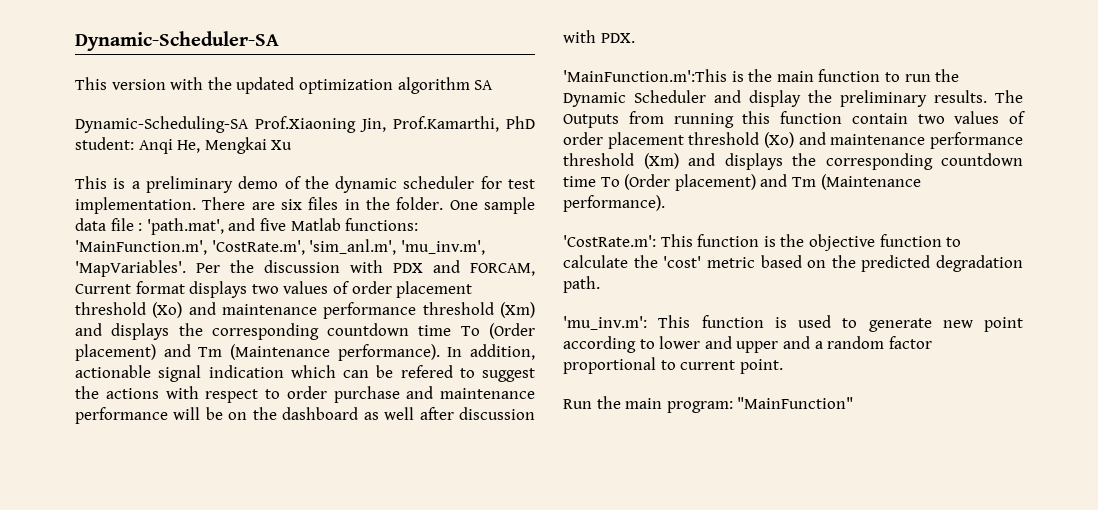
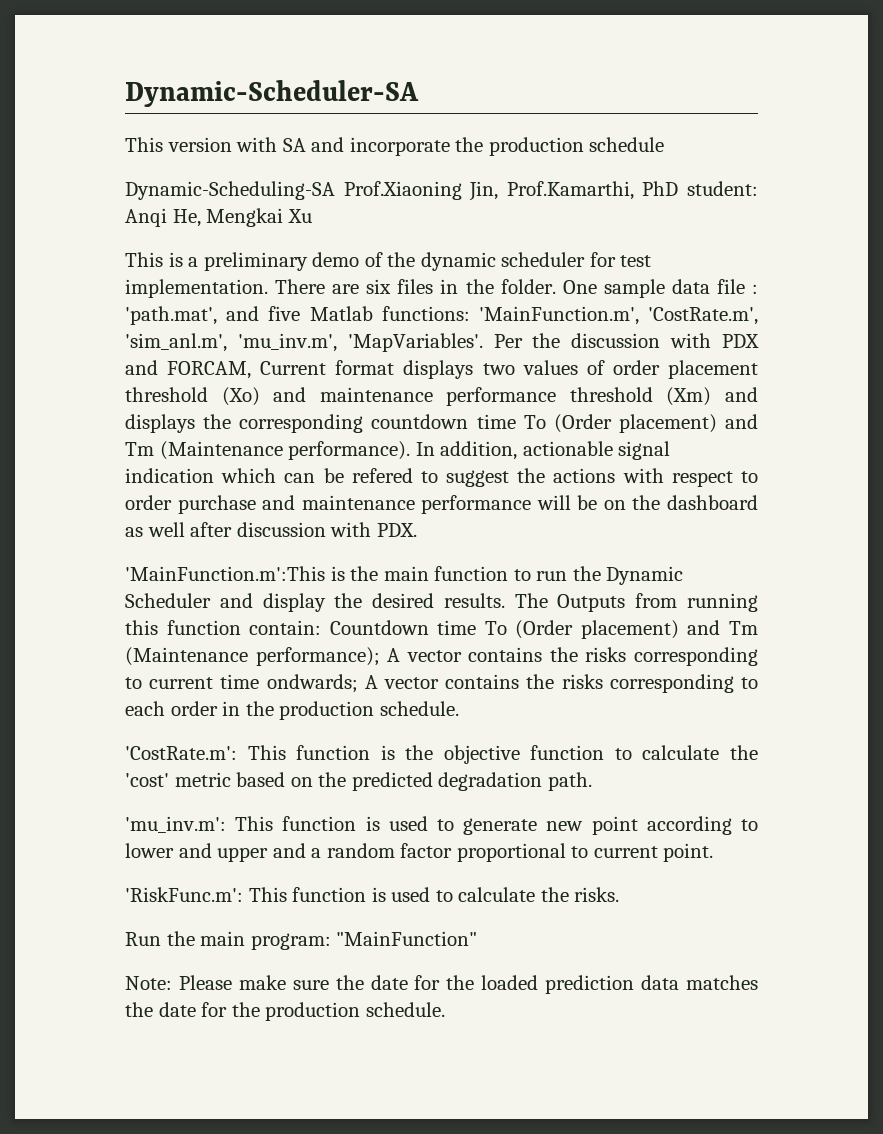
- This version with the updated optimization algorithm SA
+ This version with SA and incorporate the production schedule
- 'MainFunction.m':This is the main function to run the Dynamic Scheduler and display the preliminary results.
+ 'MainFunction.m':This is the main function to run the Dynamic Scheduler and display the desired results.
- The Outputs from running this function contain two values of order placement threshold (Xo) and maintenance performance threshold (Xm) and displays the corresponding countdown time To (Order placement) and Tm (Maintenance performance).
+ The Outputs from running this function contain: Countdown time To (Order placement) and Tm (Maintenance performance); A vector contains the risks corresponding to current time ondwards; A vector contains the risks corresponding to each order in the production schedule.
+ 'RiskFunc.m': This function is used to calculate the risks.
+ Note: Please make sure the date for the loaded prediction data matches the date for the production schedule.

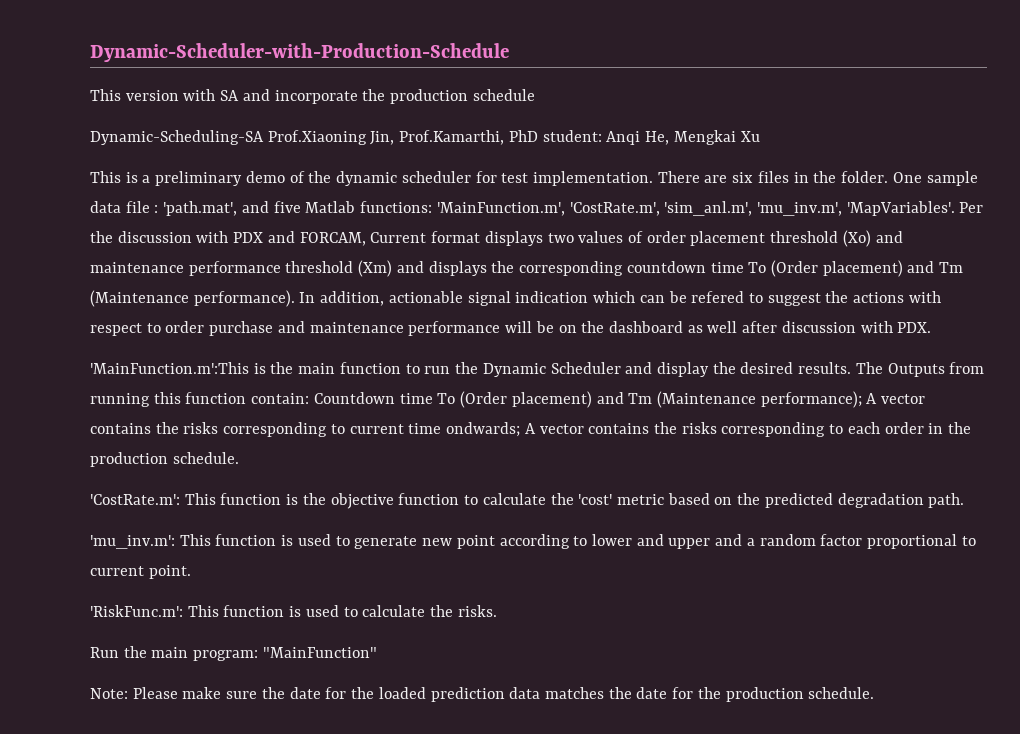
- Dynamic-Scheduler-SA
+ Dynamic-Scheduler-with-Production-Schedule

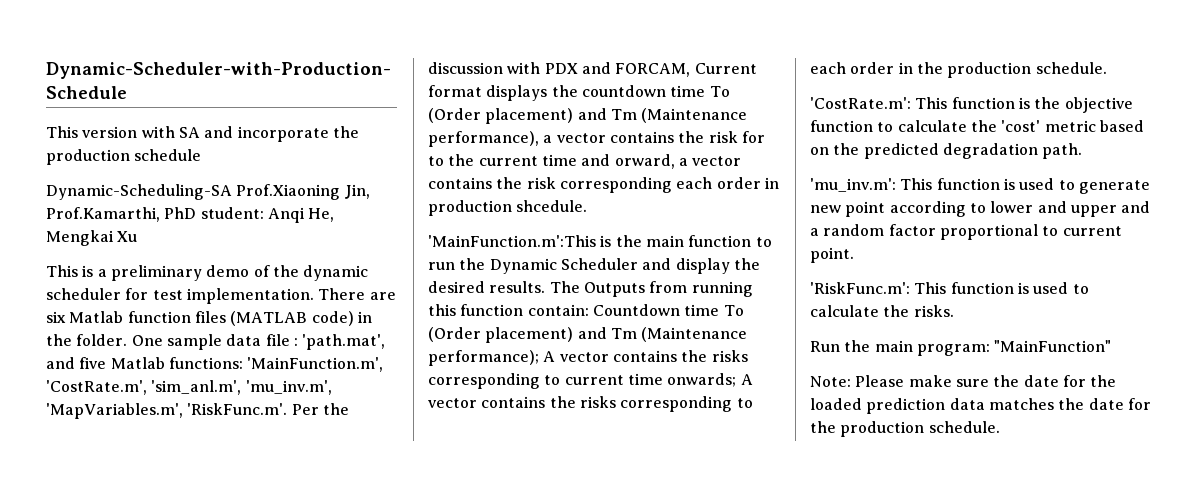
- There are six files in the folder.
+ There are six Matlab function files (MATLAB code) in the folder.
- One sample data file : 'path.mat', and five Matlab functions: 'MainFunction.m', 'CostRate.m', 'sim_anl.m', 'mu_inv.m', 'MapVariables'. Per the discussion with PDX and FORCAM, Current format displays two values of order placement threshold (Xo) and maintenance performance threshold (Xm) and displays the corresponding countdown time To (Order placement) and Tm (Maintenance performance). In addition, actionable signal indication which can be refered to suggest the actions with respect to order purchase and maintenance performance will be on the dashboard as well after discussion with PDX.
+ One sample data file : 'path.mat', and five Matlab functions: 'MainFunction.m', 'CostRate.m', 'sim_anl.m', 'mu_inv.m', 'MapVariables.m', 'RiskFunc.m'. Per the discussion with PDX and FORCAM, Current format displays the countdown time To (Order placement) and Tm (Maintenance performance), a vector contains the risk for to the current time and orward, a vector contains the risk corresponding each order in production shcedule.
- The Outputs from running this function contain: Countdown time To (Order placement) and Tm (Maintenance performance); A vector contains the risks corresponding to current time ondwards; A vector contains the risks corresponding to each order in the production schedule.
+ The Outputs from running this function contain: Countdown time To (Order placement) and Tm (Maintenance performance); A vector contains the risks corresponding to current time onwards; A vector contains the risks corresponding to each order in the production schedule.

